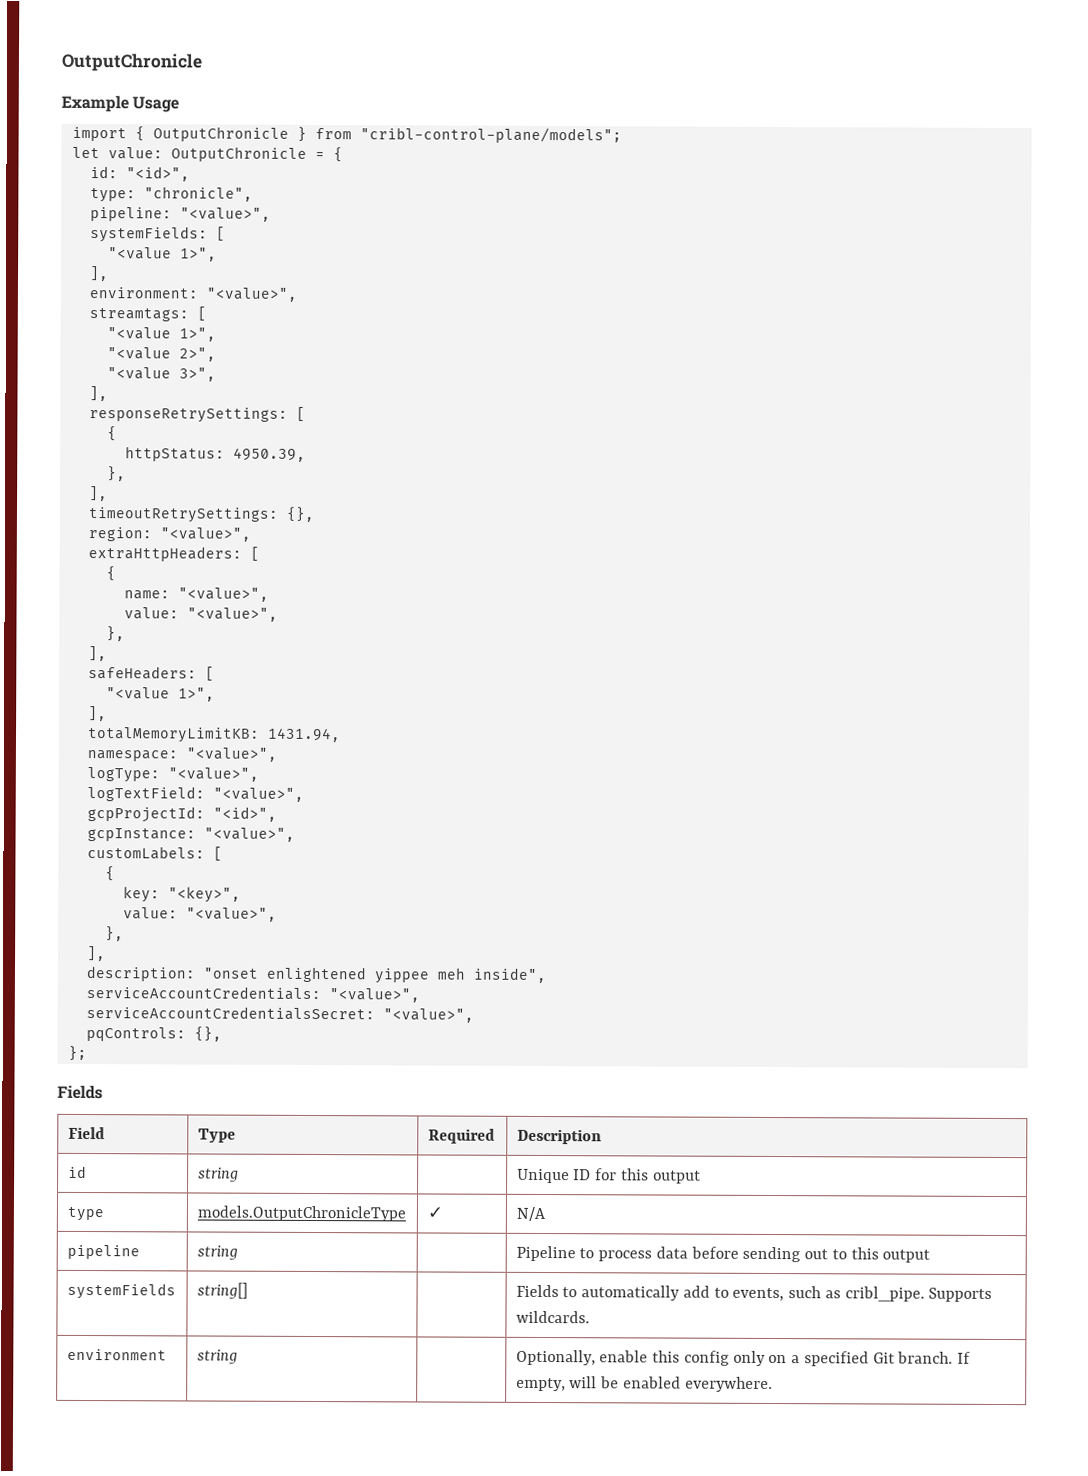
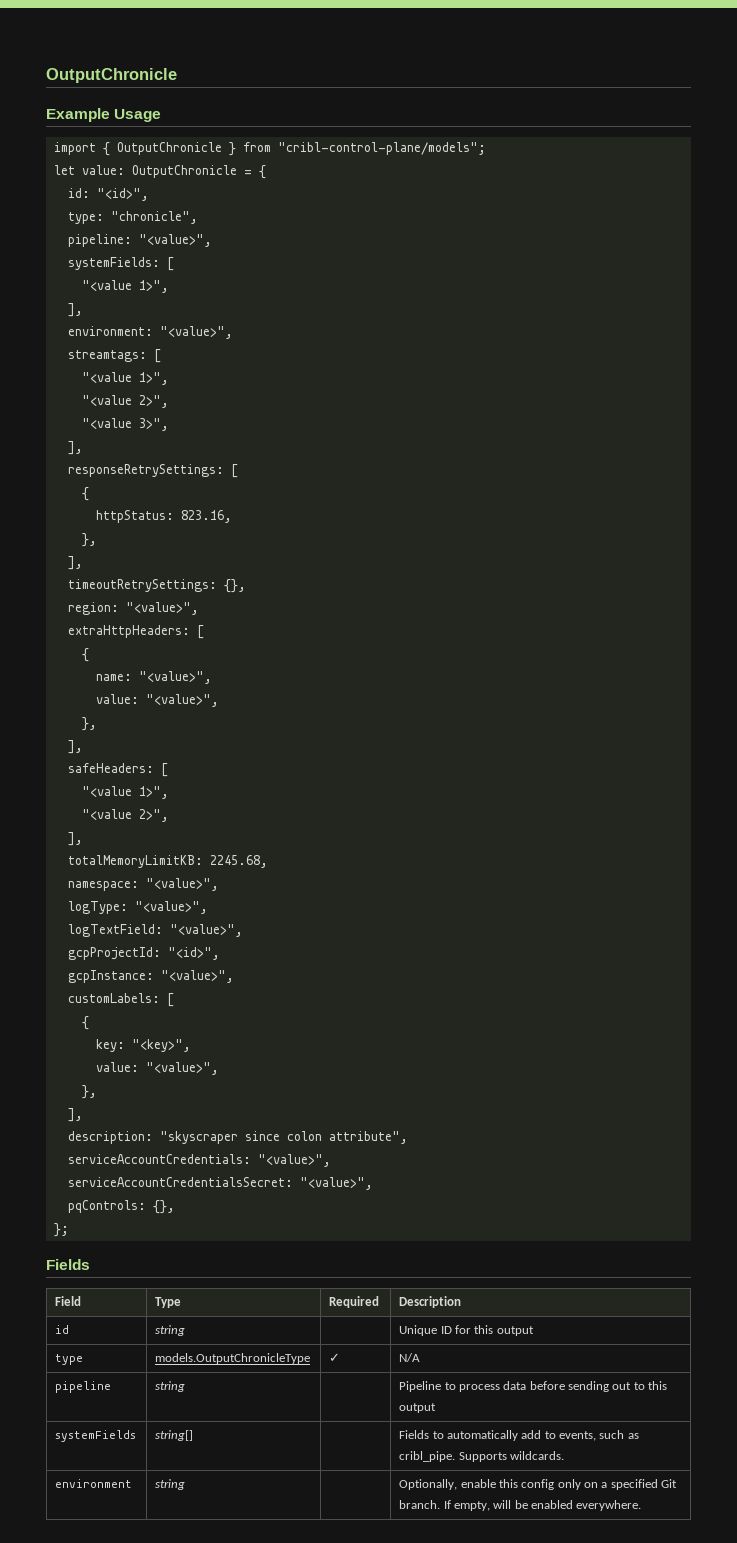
- httpStatus: 4950.39,
+ httpStatus: 823.16,
  safeHeaders: [
  "<value 1>",
+ "<value 2>",
- totalMemoryLimitKB: 1431.94,
+ totalMemoryLimitKB: 2245.68,
- description: "onset enlightened yippee meh inside",
+ description: "skyscraper since colon attribute",

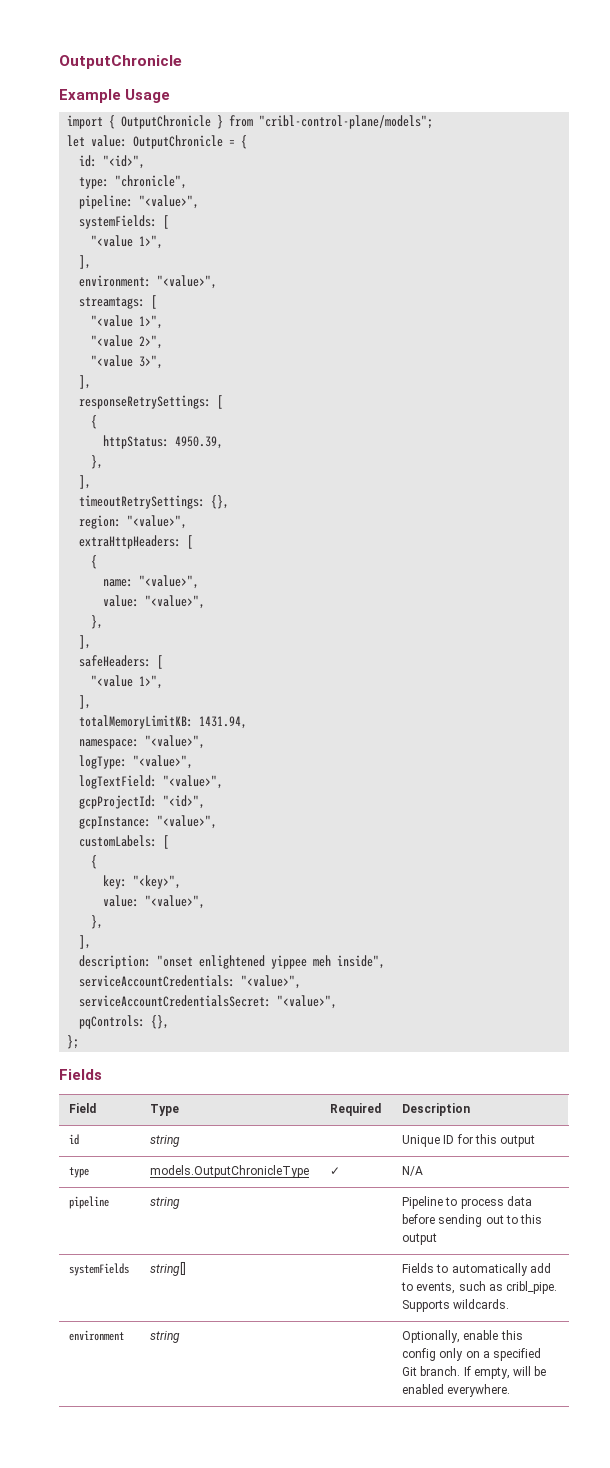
- httpStatus: 823.16,
+ httpStatus: 4950.39,
  safeHeaders: [
  "<value 1>",
- "<value 2>",
- totalMemoryLimitKB: 2245.68,
+ totalMemoryLimitKB: 1431.94,
- description: "skyscraper since colon attribute",
+ description: "onset enlightened yippee meh inside",

